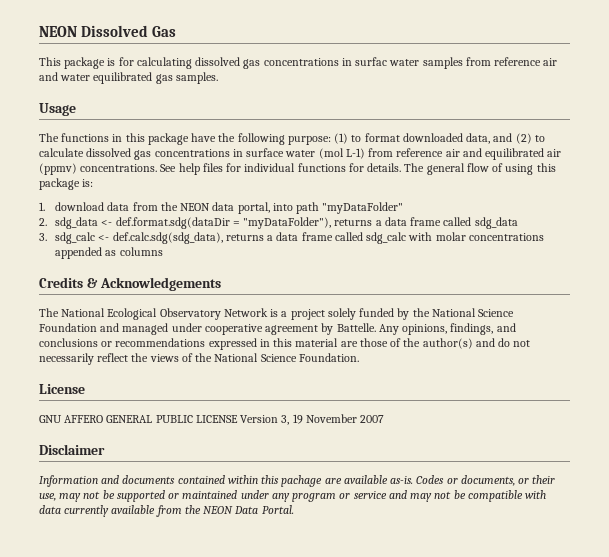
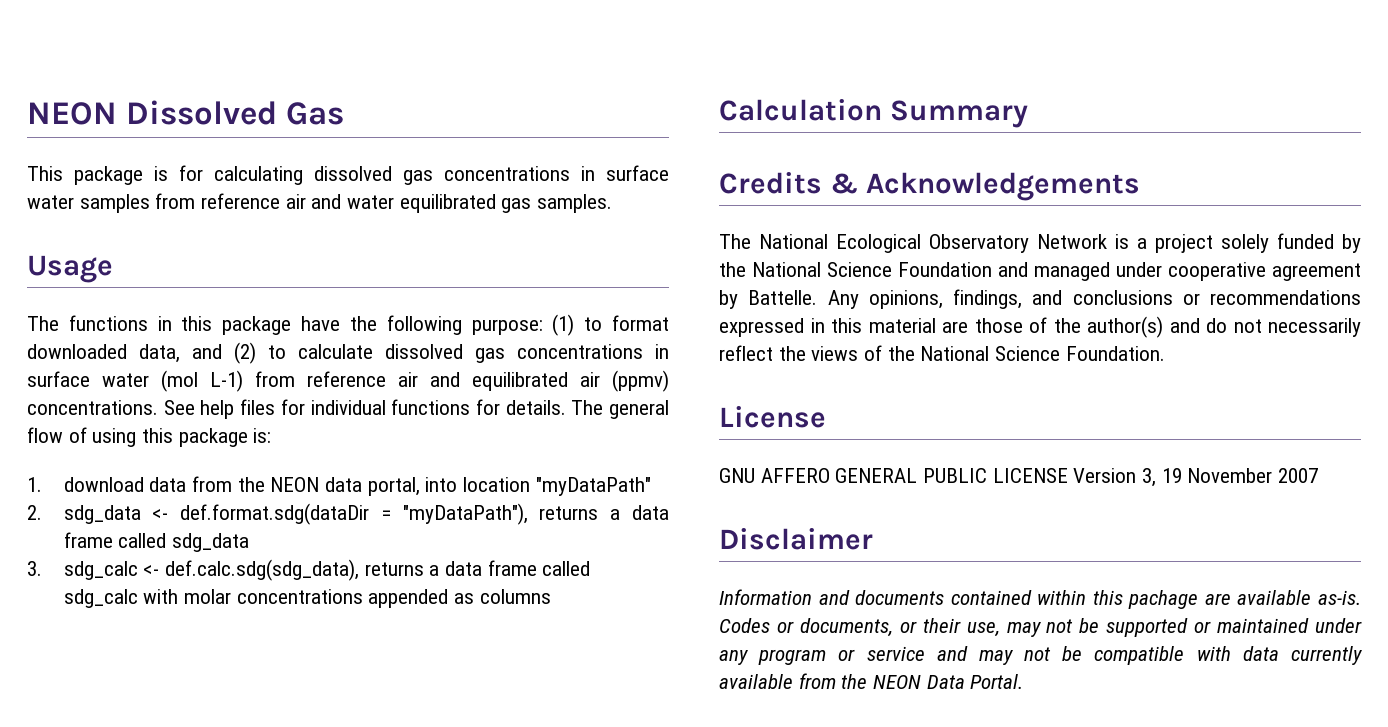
- This package is for calculating dissolved gas concentrations in surfac water samples from reference air and water equilibrated gas samples.
+ This package is for calculating dissolved gas concentrations in surface water samples from reference air and water equilibrated gas samples.
- 1. download data from the NEON data portal, into path "myDataFolder"
+ 1. download data from the NEON data portal, into location "myDataPath"
- 2. sdg_data <- def.format.sdg(dataDir = "myDataFolder"), returns a data frame called sdg_data
+ 2. sdg_data <- def.format.sdg(dataDir = "myDataPath"), returns a data frame called sdg_data
+ Calculation Summary

